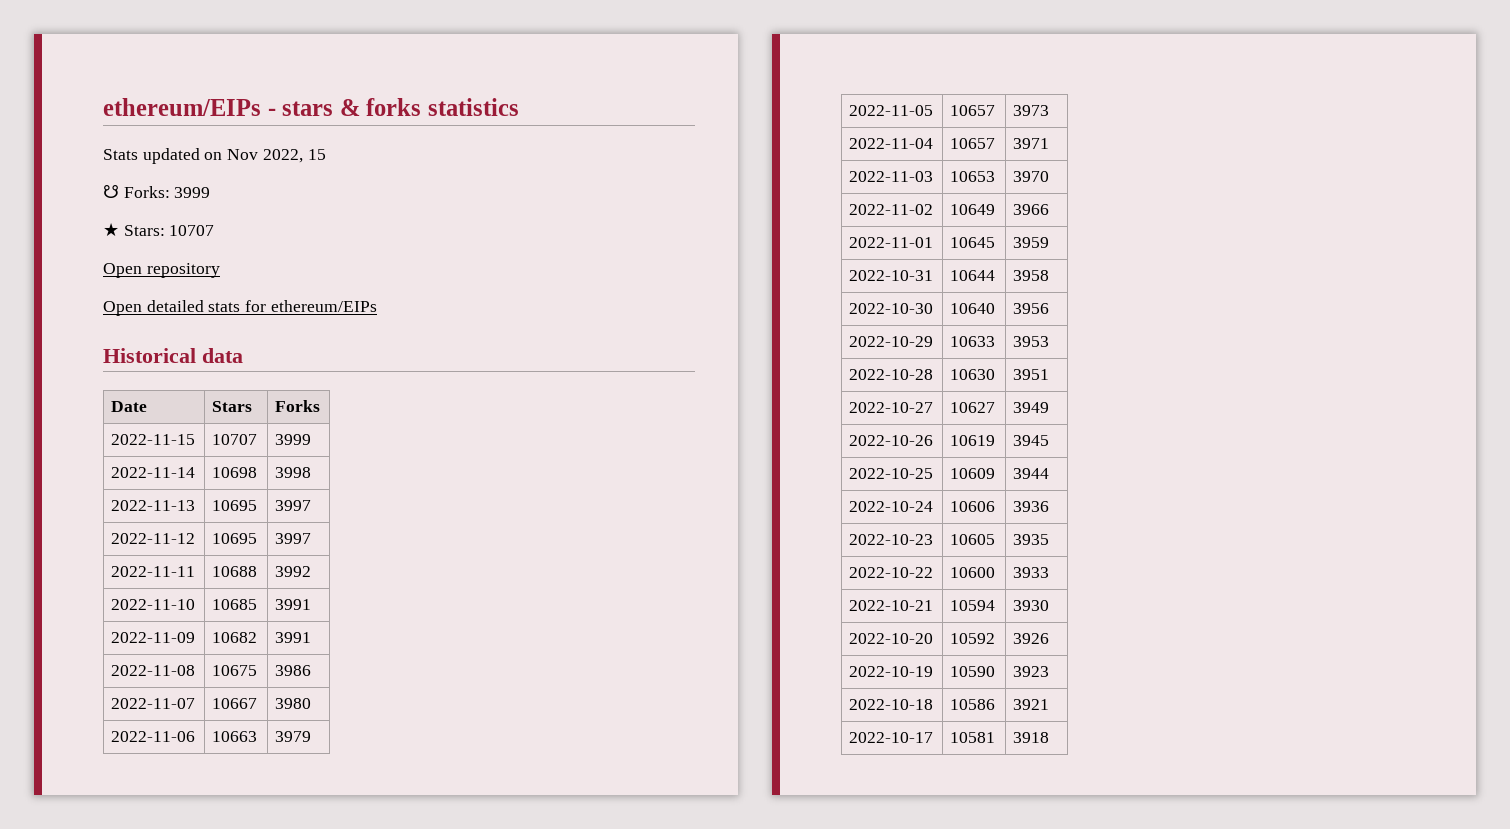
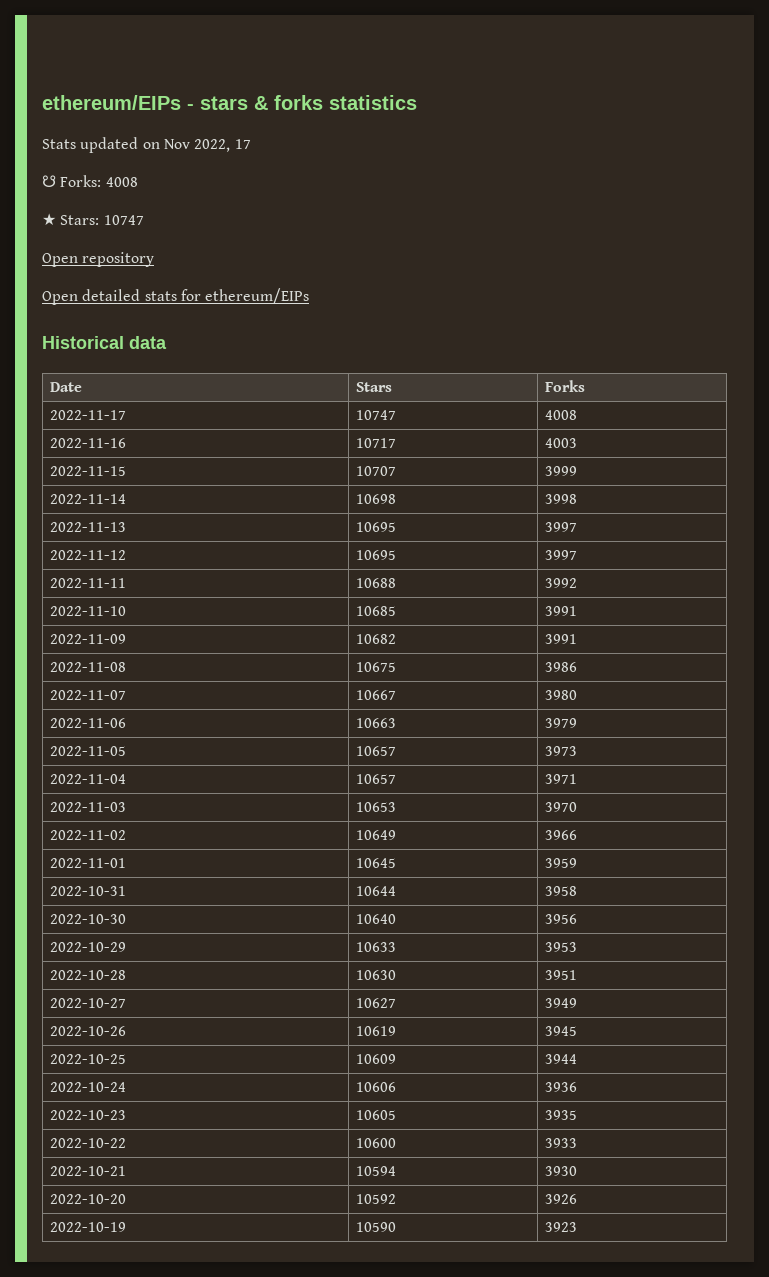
- Stats updated on Nov 2022, 15
+ Stats updated on Nov 2022, 17
- ☋ Forks: 3999
+ ☋ Forks: 4008
- ★ Stars: 10707
+ ★ Stars: 10747
+ 2022-11-17 | 10747 | 4008
+ 2022-11-16 | 10717 | 4003
- 2022-10-18 | 10586 | 3921
- 2022-10-17 | 10581 | 3918

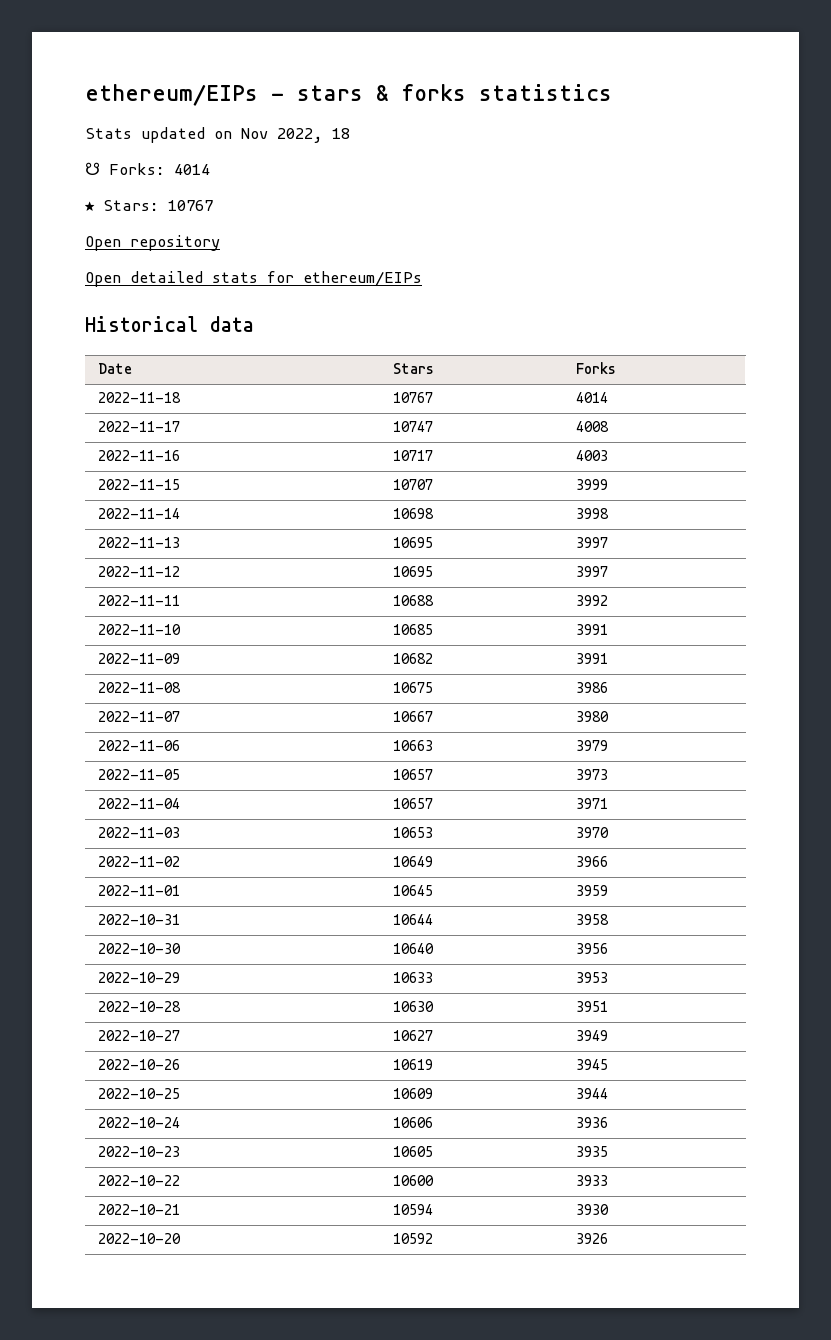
- Stats updated on Nov 2022, 17
+ Stats updated on Nov 2022, 18
- ☋ Forks: 4008
+ ☋ Forks: 4014
- ★ Stars: 10747
+ ★ Stars: 10767
+ 2022-11-18 | 10767 | 4014
- 2022-10-19 | 10590 | 3923

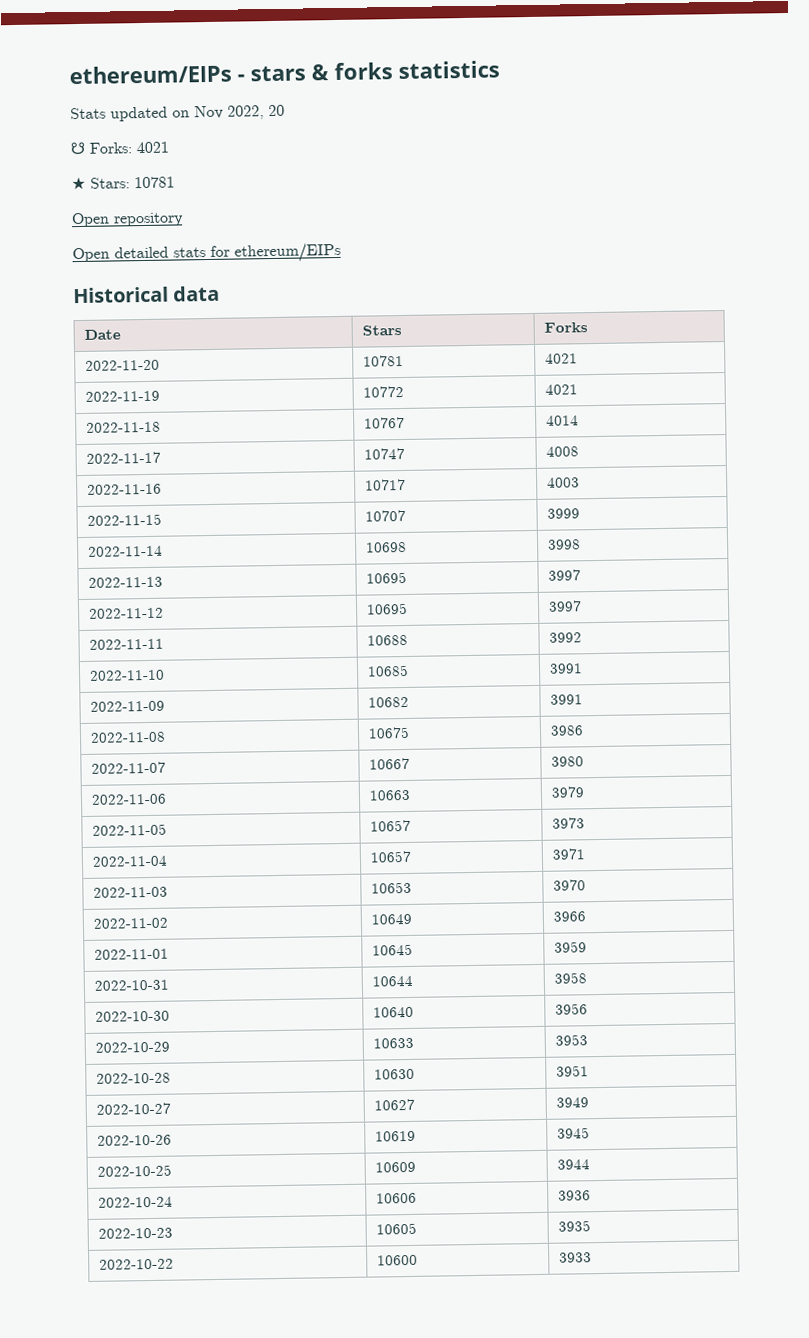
- Stats updated on Nov 2022, 18
+ Stats updated on Nov 2022, 20
- ☋ Forks: 4014
+ ☋ Forks: 4021
- ★ Stars: 10767
+ ★ Stars: 10781
+ 2022-11-20 | 10781 | 4021
+ 2022-11-19 | 10772 | 4021
- 2022-10-21 | 10594 | 3930
- 2022-10-20 | 10592 | 3926

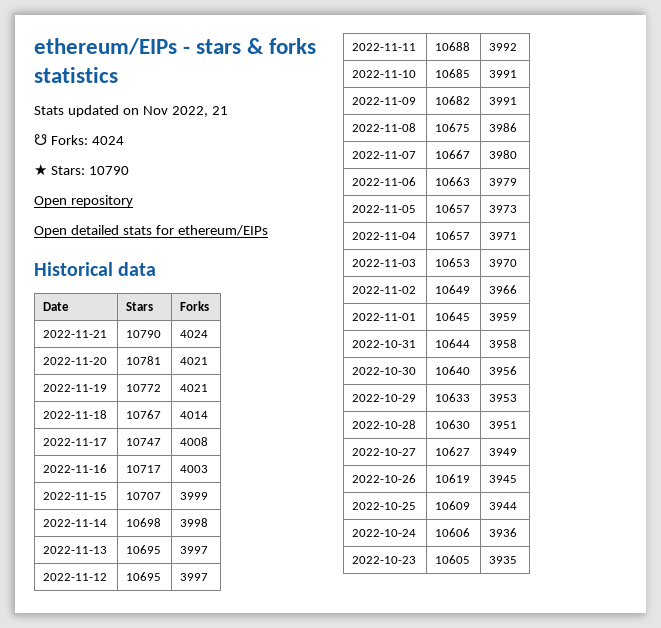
- Stats updated on Nov 2022, 20
+ Stats updated on Nov 2022, 21
- ☋ Forks: 4021
+ ☋ Forks: 4024
- ★ Stars: 10781
+ ★ Stars: 10790
+ 2022-11-21 | 10790 | 4024
- 2022-10-22 | 10600 | 3933

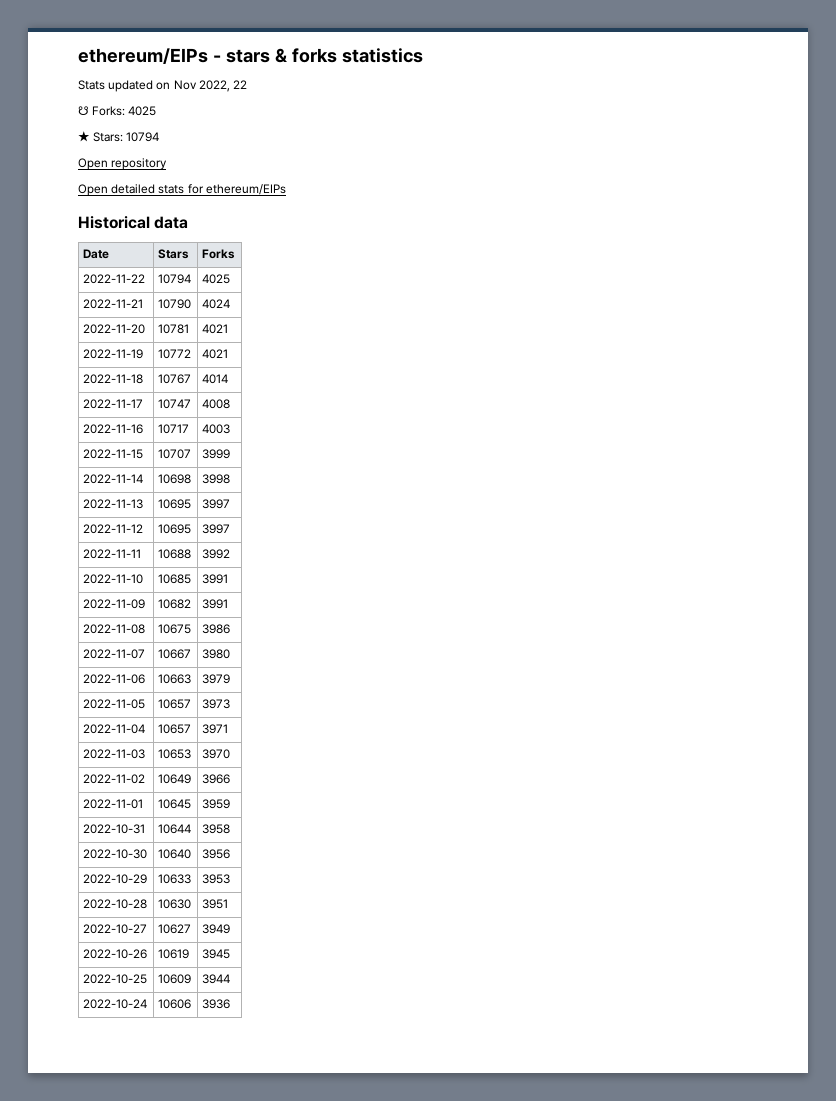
- Stats updated on Nov 2022, 21
+ Stats updated on Nov 2022, 22
- ☋ Forks: 4024
+ ☋ Forks: 4025
- ★ Stars: 10790
+ ★ Stars: 10794
+ 2022-11-22 | 10794 | 4025
- 2022-10-23 | 10605 | 3935

